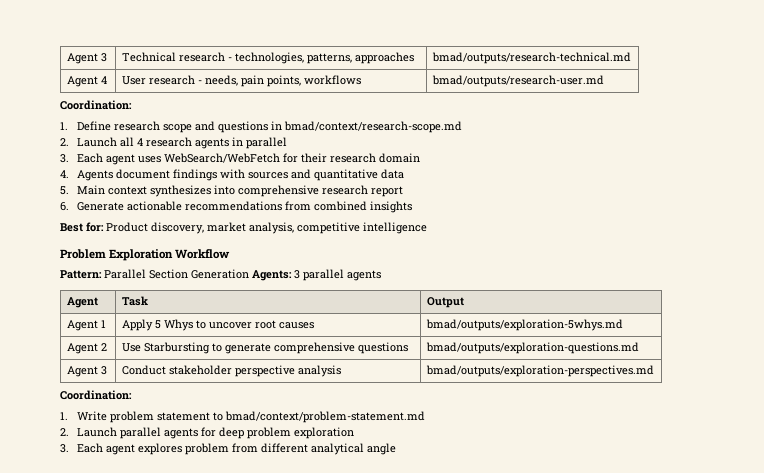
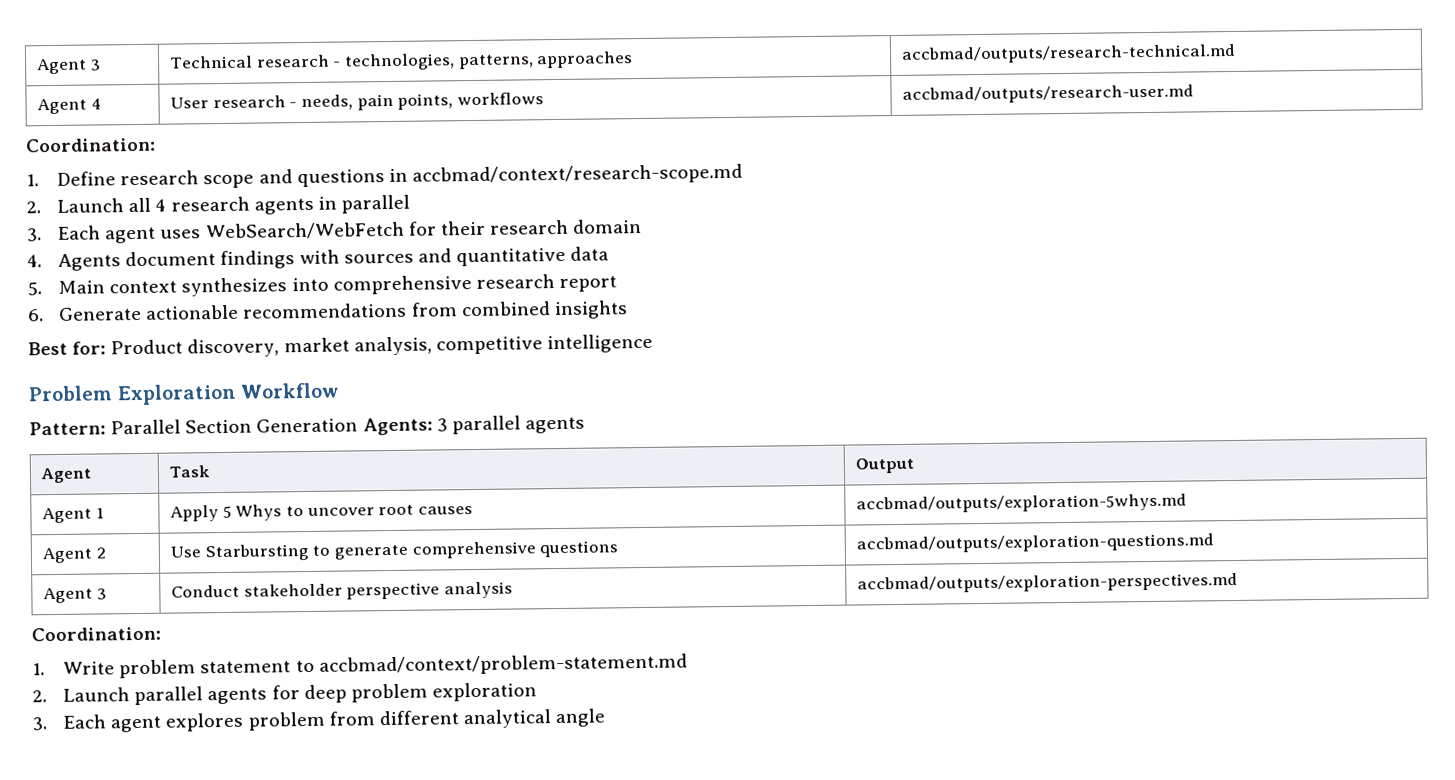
- Agent 3 | Technical research - technologies, patterns, approaches | bmad/outputs/research-technical.md
+ Agent 3 | Technical research - technologies, patterns, approaches | accbmad/outputs/research-technical.md
- Agent 4 | User research - needs, pain points, workflows | bmad/outputs/research-user.md
+ Agent 4 | User research - needs, pain points, workflows | accbmad/outputs/research-user.md
- 1. Define research scope and questions in bmad/context/research-scope.md
+ 1. Define research scope and questions in accbmad/context/research-scope.md
- Agent 1 | Apply 5 Whys to uncover root causes | bmad/outputs/exploration-5whys.md
+ Agent 1 | Apply 5 Whys to uncover root causes | accbmad/outputs/exploration-5whys.md
- Agent 2 | Use Starbursting to generate comprehensive questions | bmad/outputs/exploration-questions.md
+ Agent 2 | Use Starbursting to generate comprehensive questions | accbmad/outputs/exploration-questions.md
- Agent 3 | Conduct stakeholder perspective analysis | bmad/outputs/exploration-perspectives.md
+ Agent 3 | Conduct stakeholder perspective analysis | accbmad/outputs/exploration-perspectives.md
- 1. Write problem statement to bmad/context/problem-statement.md
+ 1. Write problem statement to accbmad/context/problem-statement.md

